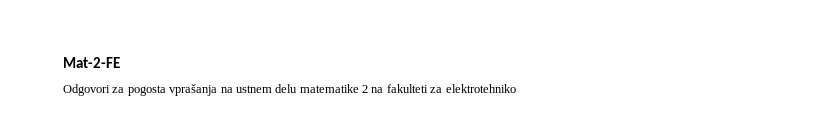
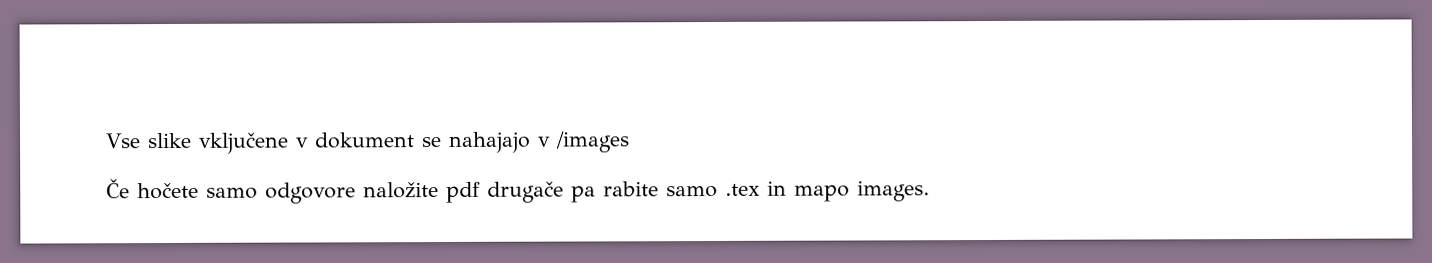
- Mat-2-FE
- Odgovori za pogosta vprašanja na ustnem delu matematike 2 na fakulteti za elektrotehniko
+ Vse slike vključene v dokument se nahajajo v /images
+ Če hočete samo odgovore naložite pdf drugače pa rabite samo .tex in mapo images.

